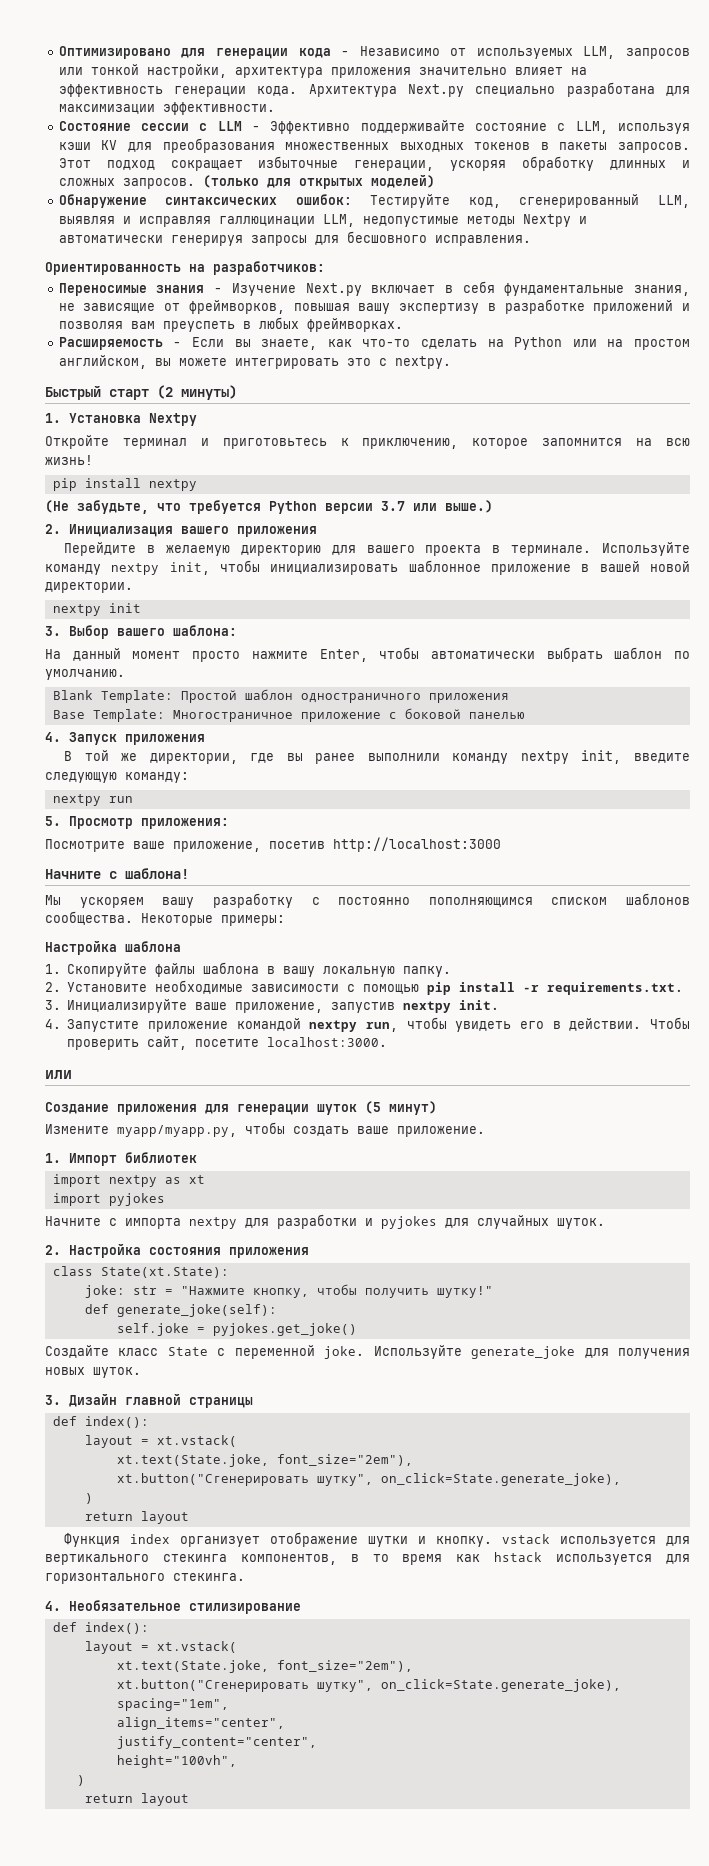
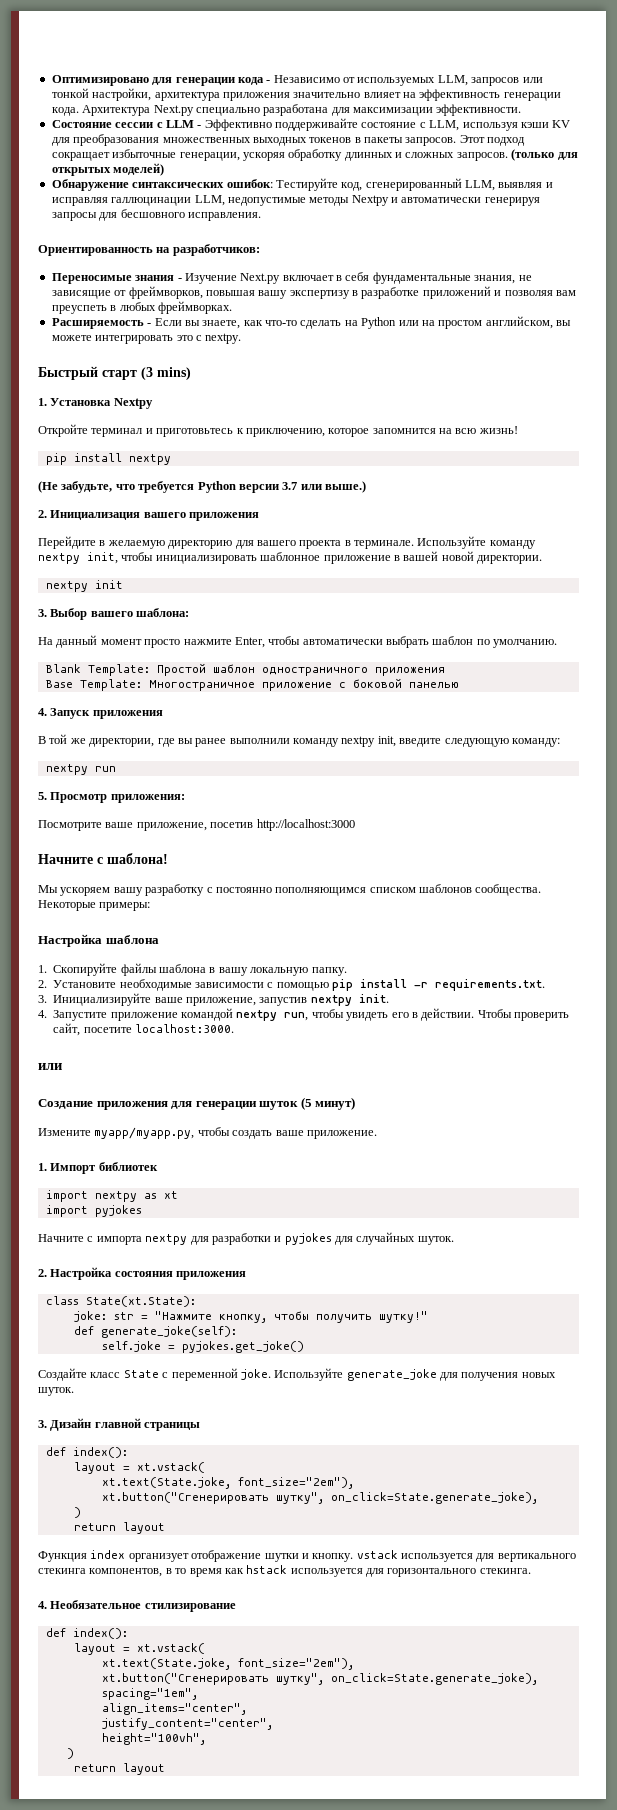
- Быстрый старт (2 минуты)
+ Быстрый старт (3 mins)

